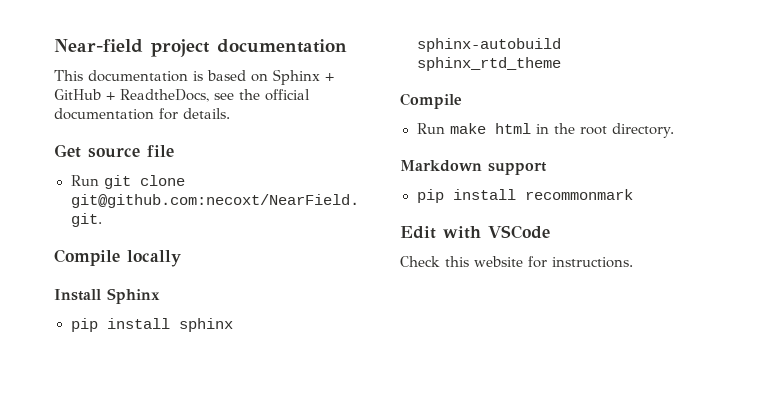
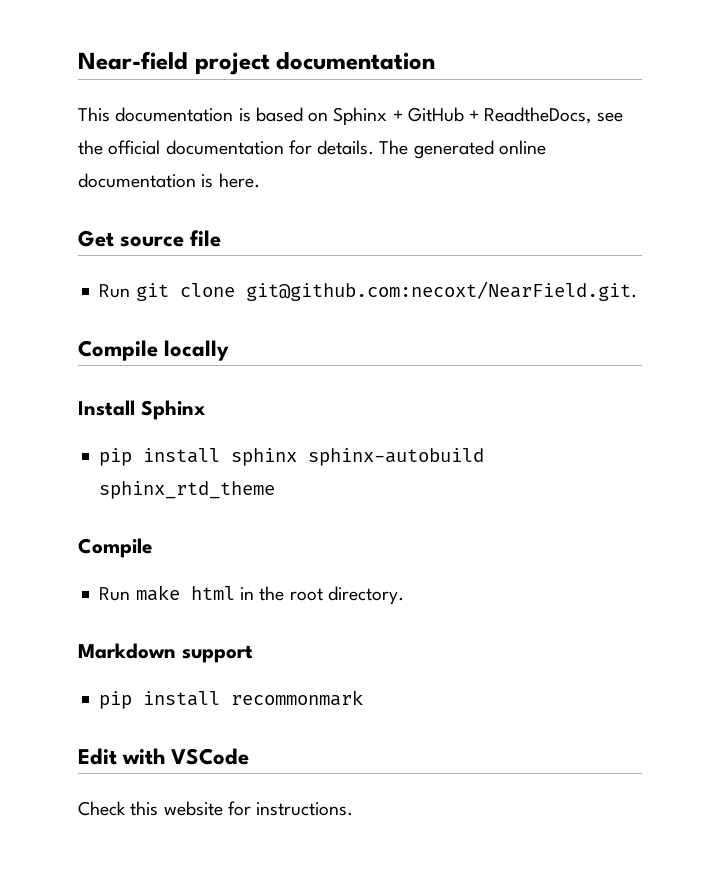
+ The generated online documentation is here.

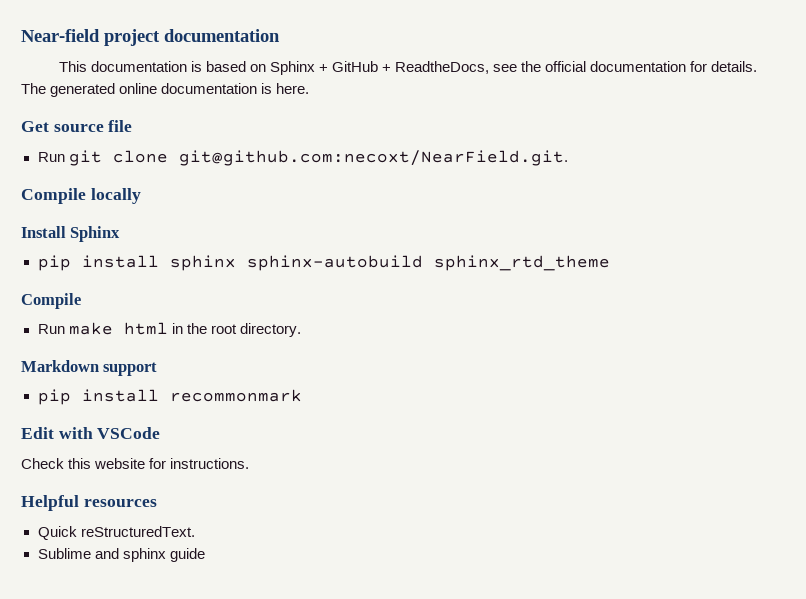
+ Helpful resources
+ Quick reStructuredText.
+ Sublime and sphinx guide

